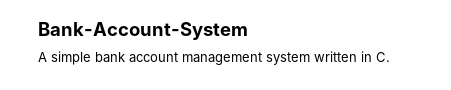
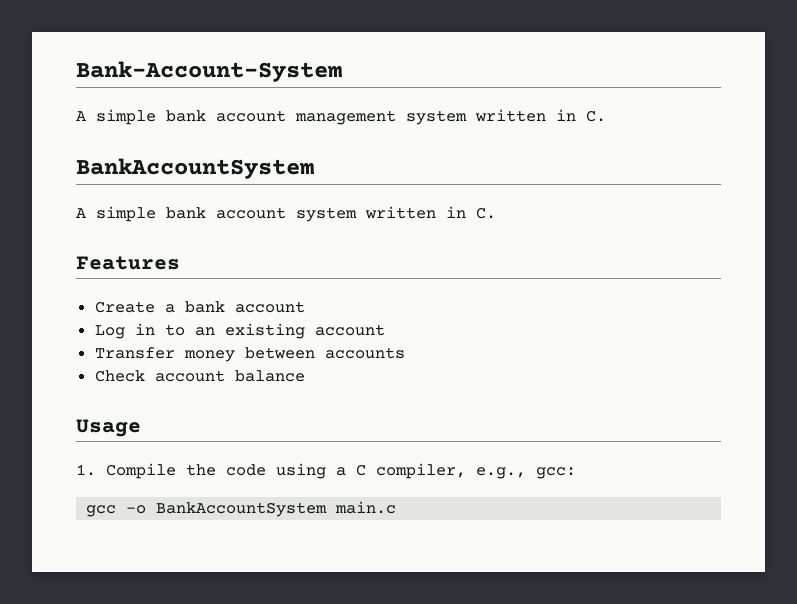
  A simple bank account management system written in C.
+ BankAccountSystem
+ A simple bank account system written in C.
+ Features
+ Create a bank account
+ Log in to an existing account
+ Transfer money between accounts
+ Check account balance
+ Usage
+ 1. Compile the code using a C compiler, e.g., gcc:
+ gcc -o BankAccountSystem main.c

